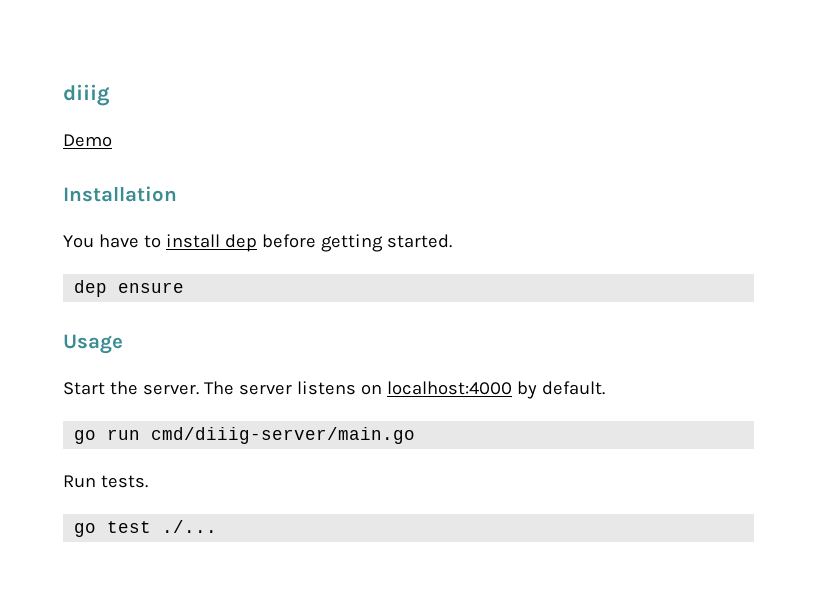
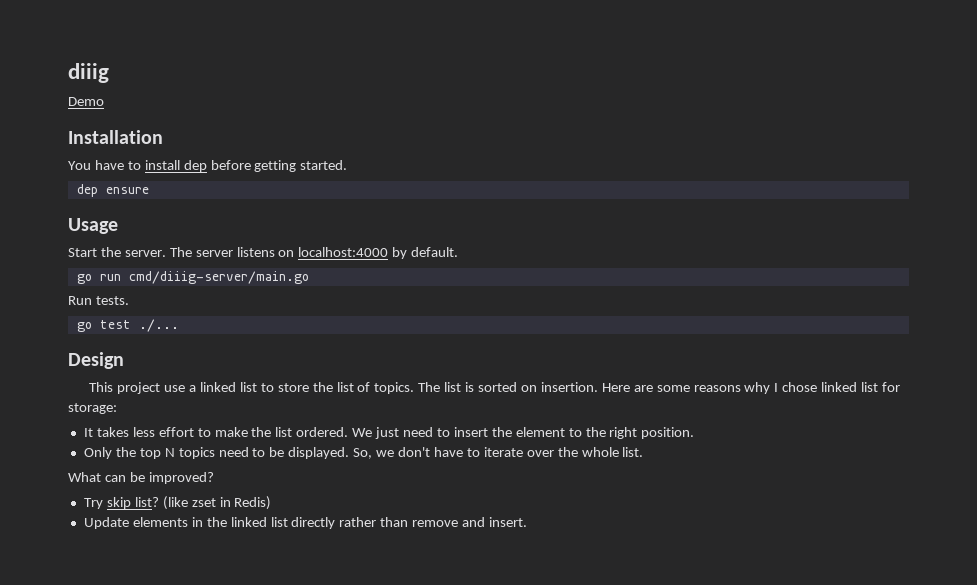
+ Design
+ This project use a linked list to store the list of topics. The list is sorted on insertion. Here are some reasons why I chose linked list for storage:
+ It takes less effort to make the list ordered. We just need to insert the element to the right position.
+ Only the top N topics need to be displayed. So, we don't have to iterate over the whole list.
+ What can be improved?
+ Try skip list? (like zset in Redis)
+ Update elements in the linked list directly rather than remove and insert.

